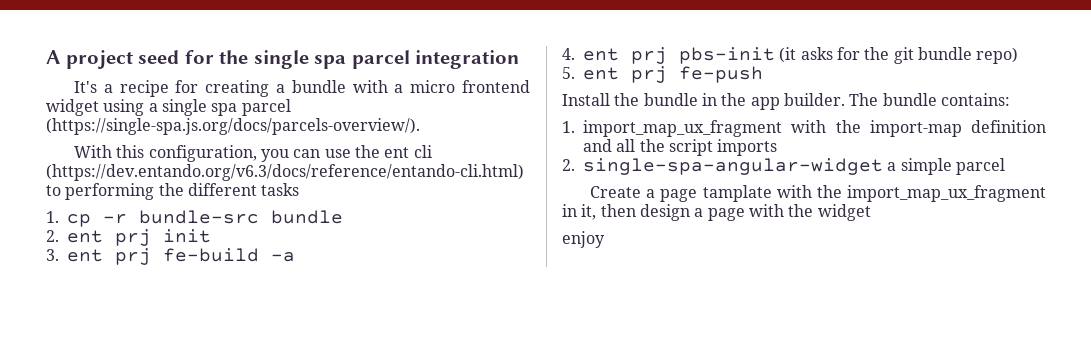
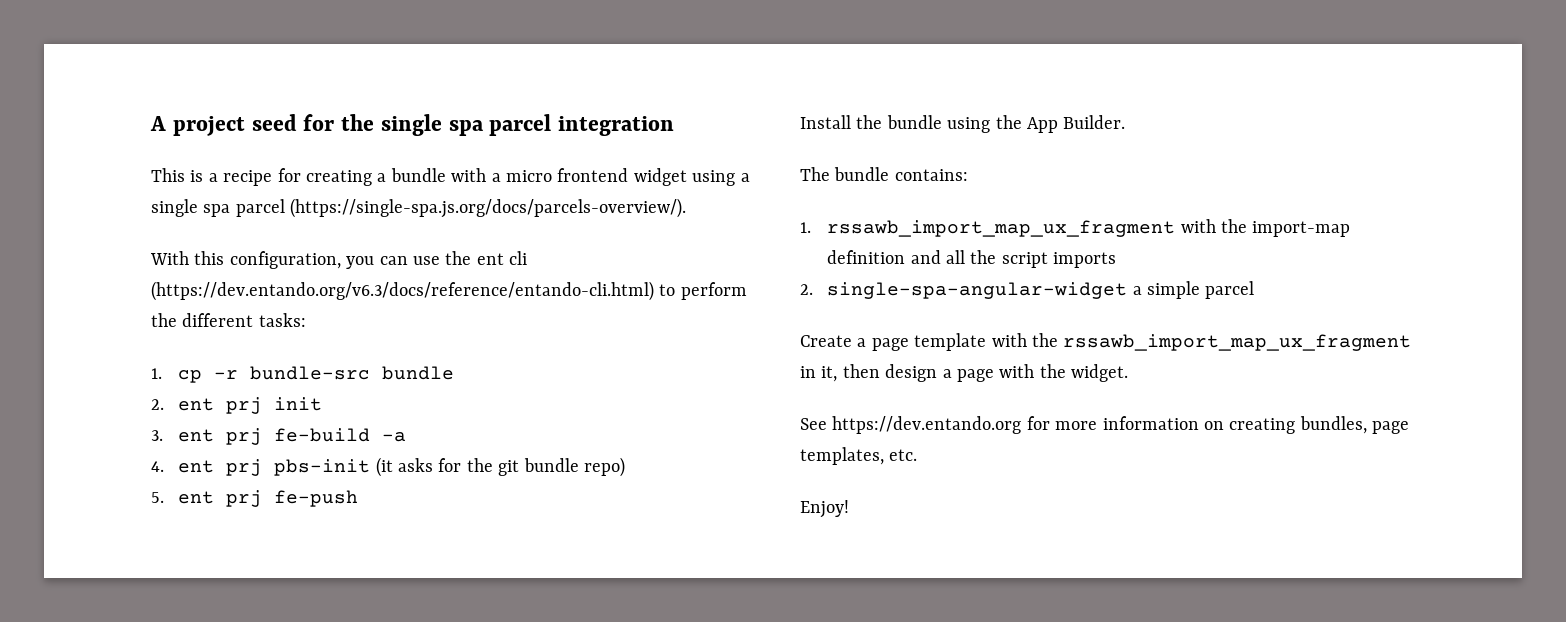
- It's a recipe for creating a bundle with a micro frontend widget using a single spa parcel (https://single-spa.js.org/docs/parcels-overview/).
+ This is a recipe for creating a bundle with a micro frontend widget using a single spa parcel (https://single-spa.js.org/docs/parcels-overview/).
- With this configuration, you can use the ent cli (https://dev.entando.org/v6.3/docs/reference/entando-cli.html) to performing the different tasks
+ With this configuration, you can use the ent cli (https://dev.entando.org/v6.3/docs/reference/entando-cli.html) to perform the different tasks:
- Install the bundle in the app builder. The bundle contains:
+ Install the bundle using the App Builder.
+ The bundle contains:
- 1. import_map_ux_fragment with the import-map definition and all the script imports
+ 1. rssawb_import_map_ux_fragment with the import-map definition and all the script imports
- Create a page tamplate with the import_map_ux_fragment in it, then design a page with the widget
- enjoy
+ Create a page template with the rssawb_import_map_ux_fragment in it, then design a page with the widget.
+ See https://dev.entando.org for more information on creating bundles, page templates, etc.
+ Enjoy!

